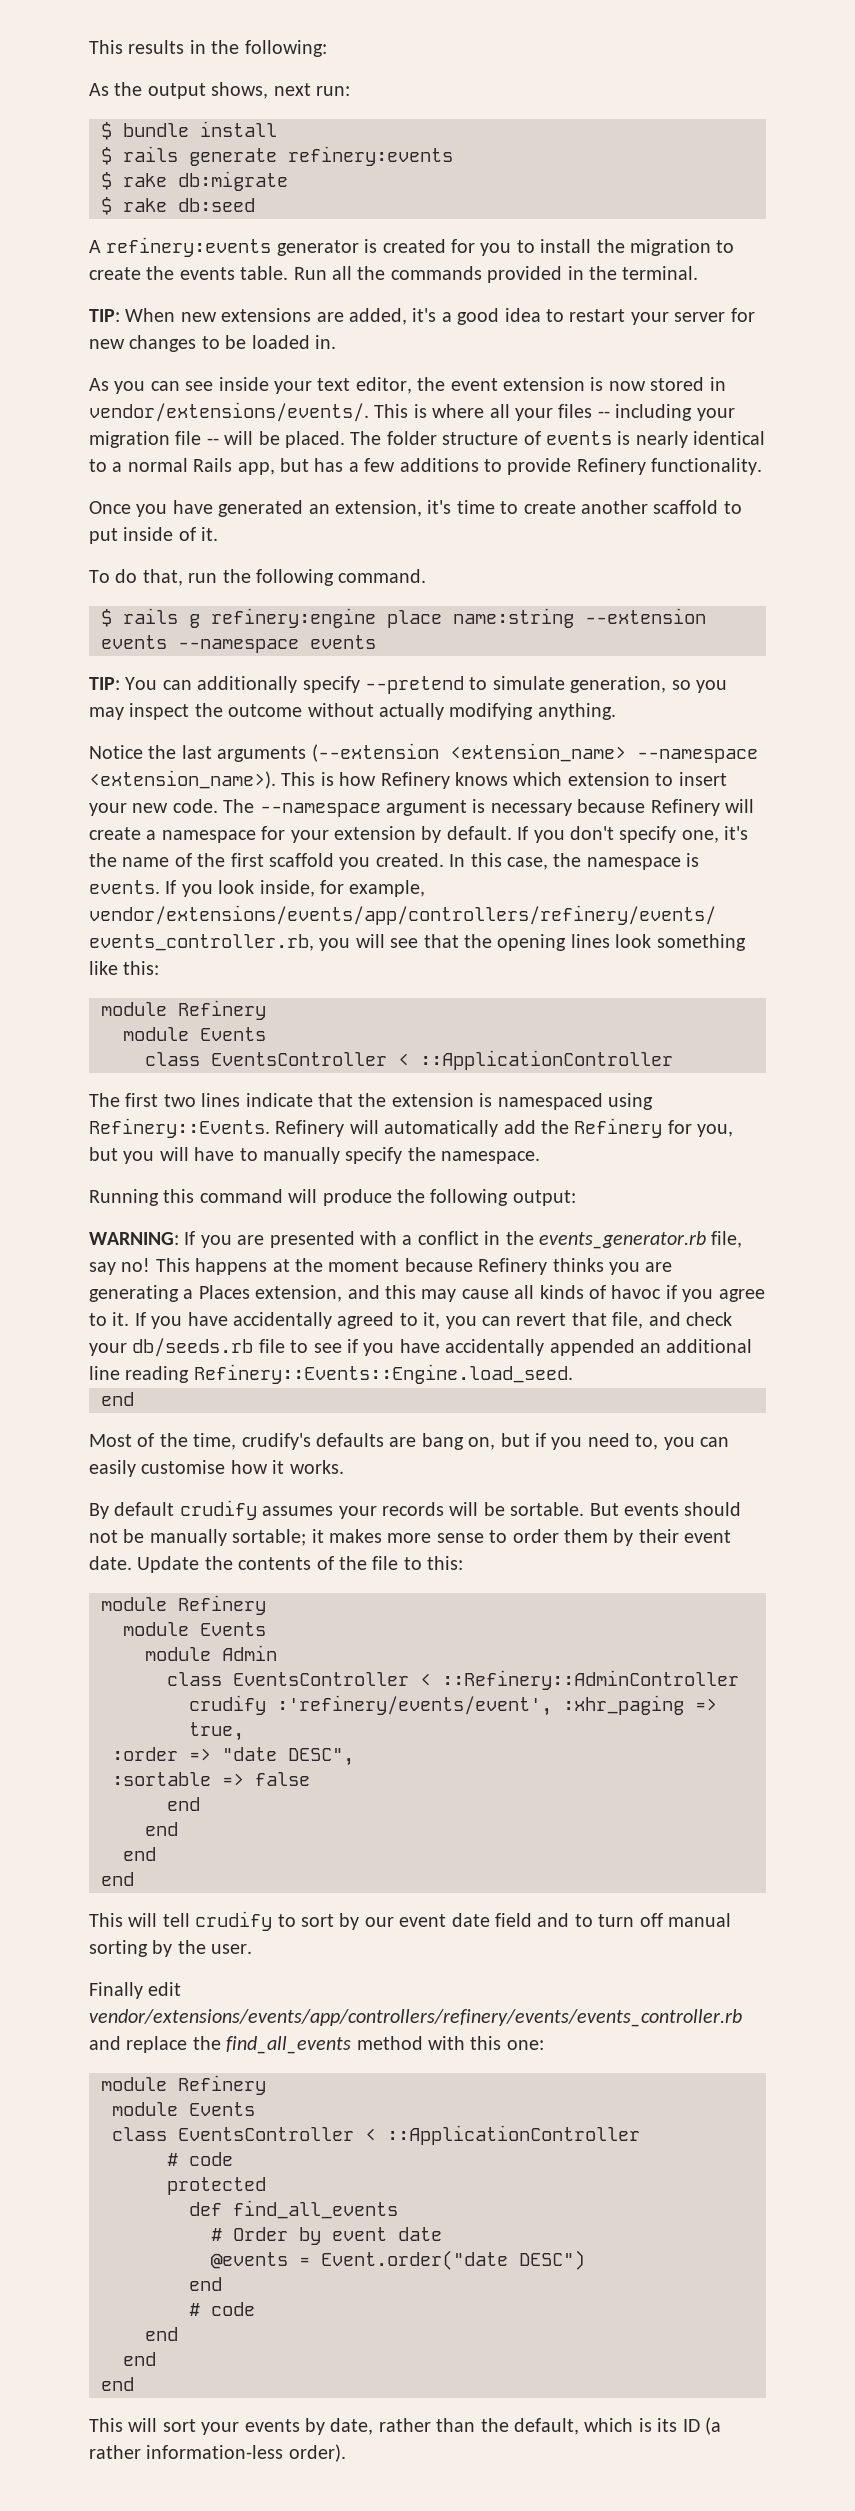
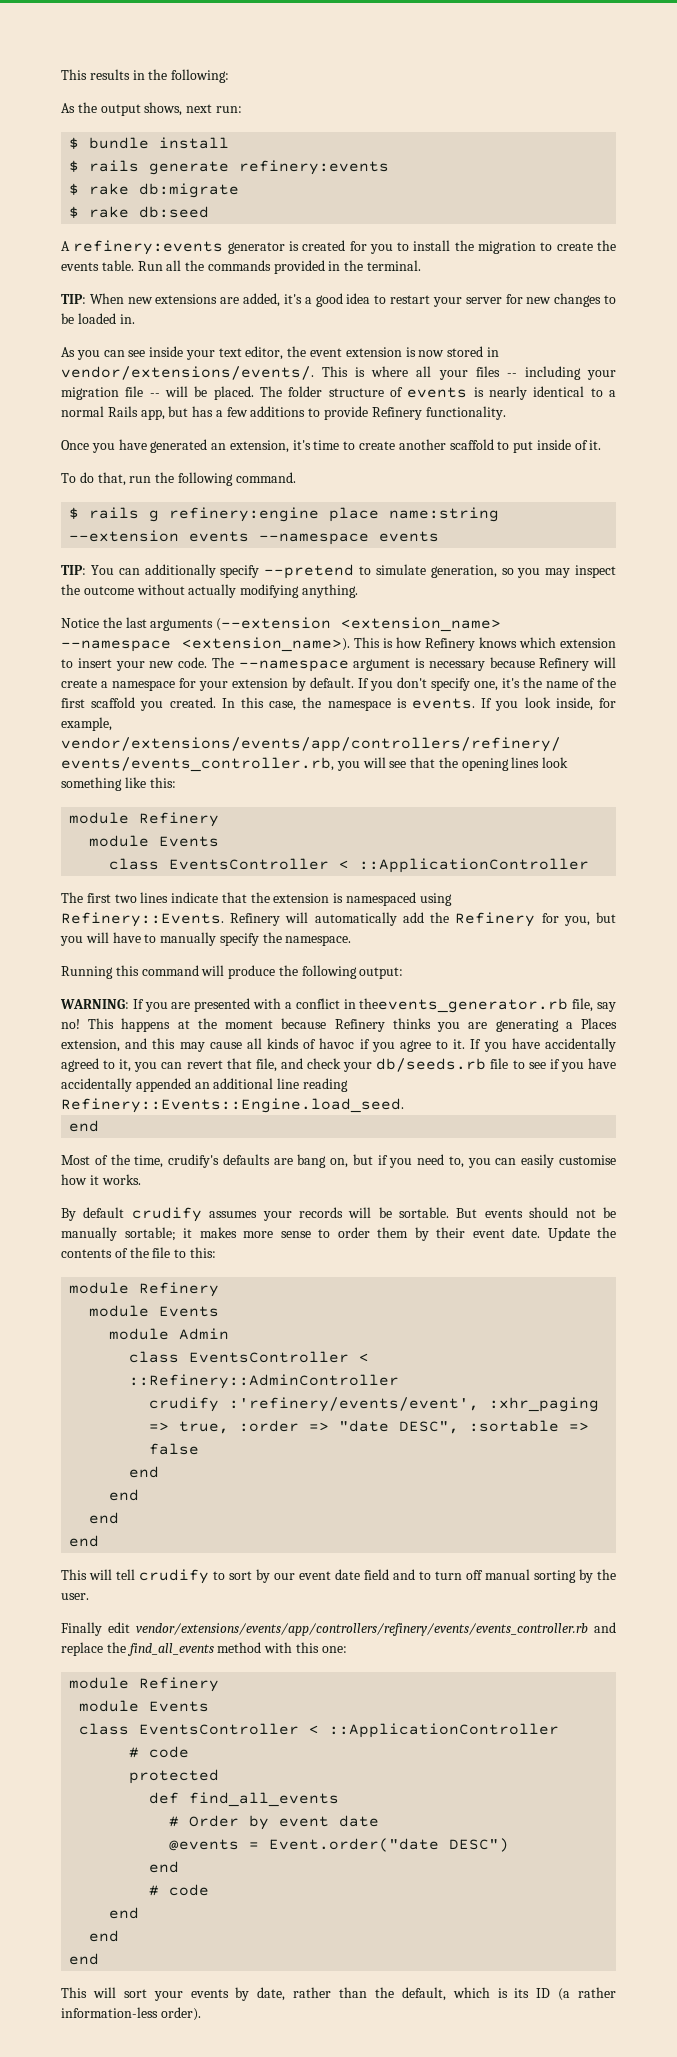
- WARNING: If you are presented with a conflict in the events_generator.rb file, say no!
+ WARNING: If you are presented with a conflict in theevents_generator.rb file, say no!
- crudify :'refinery/events/event', :xhr_paging => true,
- :order => "date DESC",
- :sortable => false
+ crudify :'refinery/events/event', :xhr_paging => true, :order => "date DESC", :sortable => false

